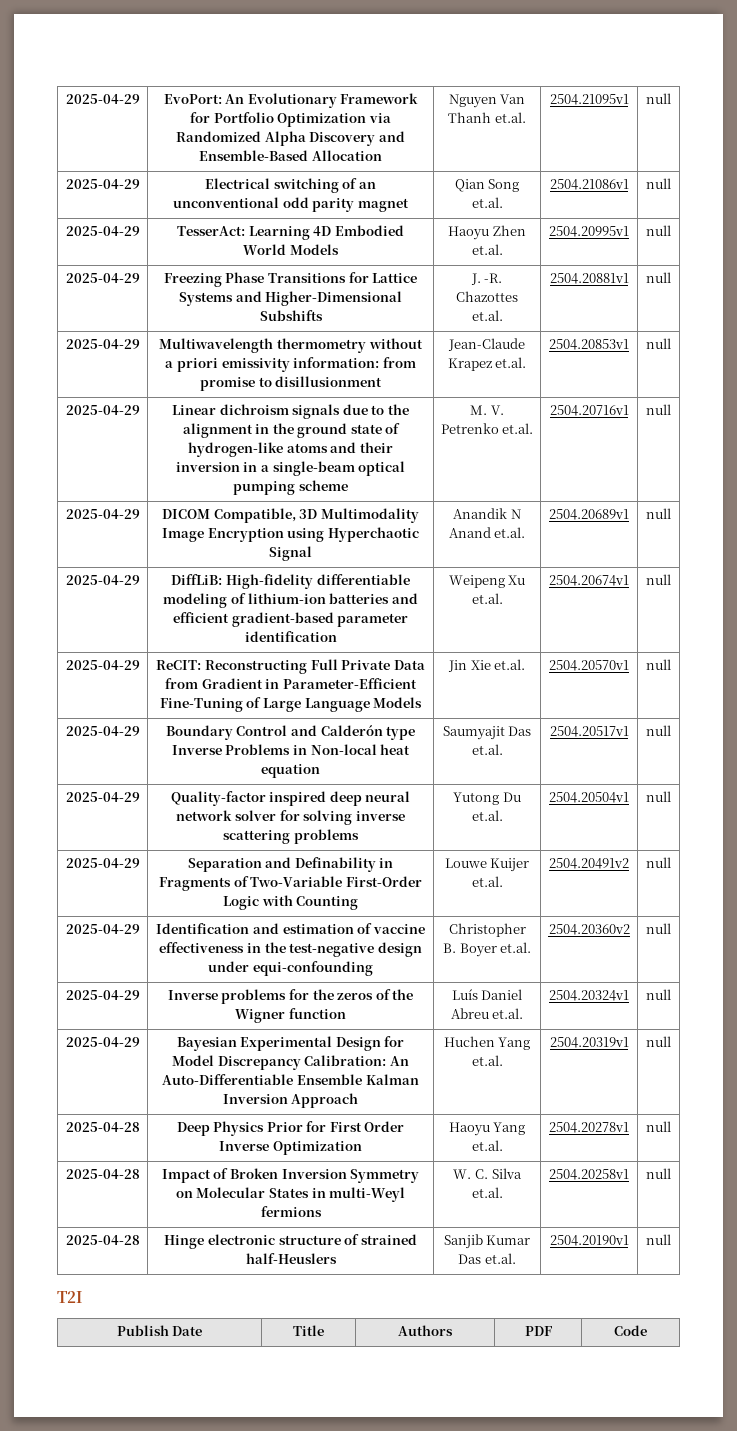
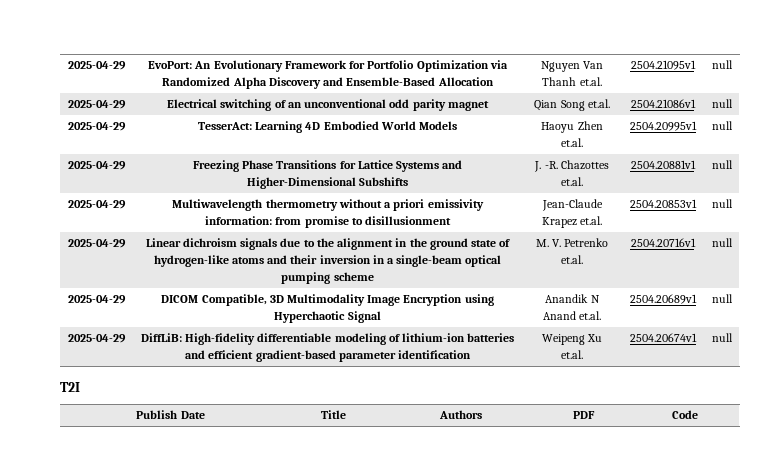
- 2025-04-29 | ReCIT: Reconstructing Full Private Data from Gradient in Parameter-Efficient Fine-Tuning of Large Language Models | Jin Xie et.al. | 2504.20570v1 | null
- 2025-04-29 | Boundary Control and Calderón type Inverse Problems in Non-local heat equation | Saumyajit Das et.al. | 2504.20517v1 | null
- 2025-04-29 | Quality-factor inspired deep neural network solver for solving inverse scattering problems | Yutong Du et.al. | 2504.20504v1 | null
- 2025-04-29 | Separation and Definability in Fragments of Two-Variable First-Order Logic with Counting | Louwe Kuijer et.al. | 2504.20491v2 | null
- 2025-04-29 | Identification and estimation of vaccine effectiveness in the test-negative design under equi-confounding | Christopher B. Boyer et.al. | 2504.20360v2 | null
- 2025-04-29 | Inverse problems for the zeros of the Wigner function | Luís Daniel Abreu et.al. | 2504.20324v1 | null
- 2025-04-29 | Bayesian Experimental Design for Model Discrepancy Calibration: An Auto-Differentiable Ensemble Kalman Inversion Approach | Huchen Yang et.al. | 2504.20319v1 | null
- 2025-04-28 | Deep Physics Prior for First Order Inverse Optimization | Haoyu Yang et.al. | 2504.20278v1 | null
- 2025-04-28 | Impact of Broken Inversion Symmetry on Molecular States in multi-Weyl fermions | W. C. Silva et.al. | 2504.20258v1 | null
- 2025-04-28 | Hinge electronic structure of strained half-Heuslers | Sanjib Kumar Das et.al. | 2504.20190v1 | null

